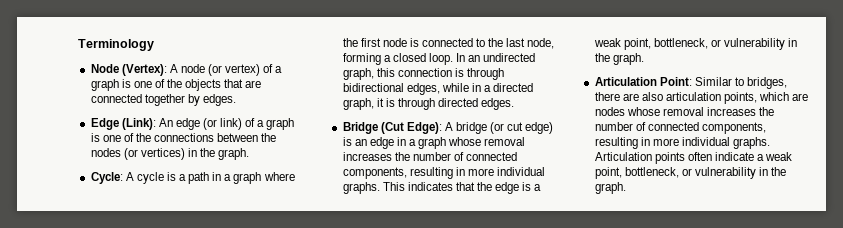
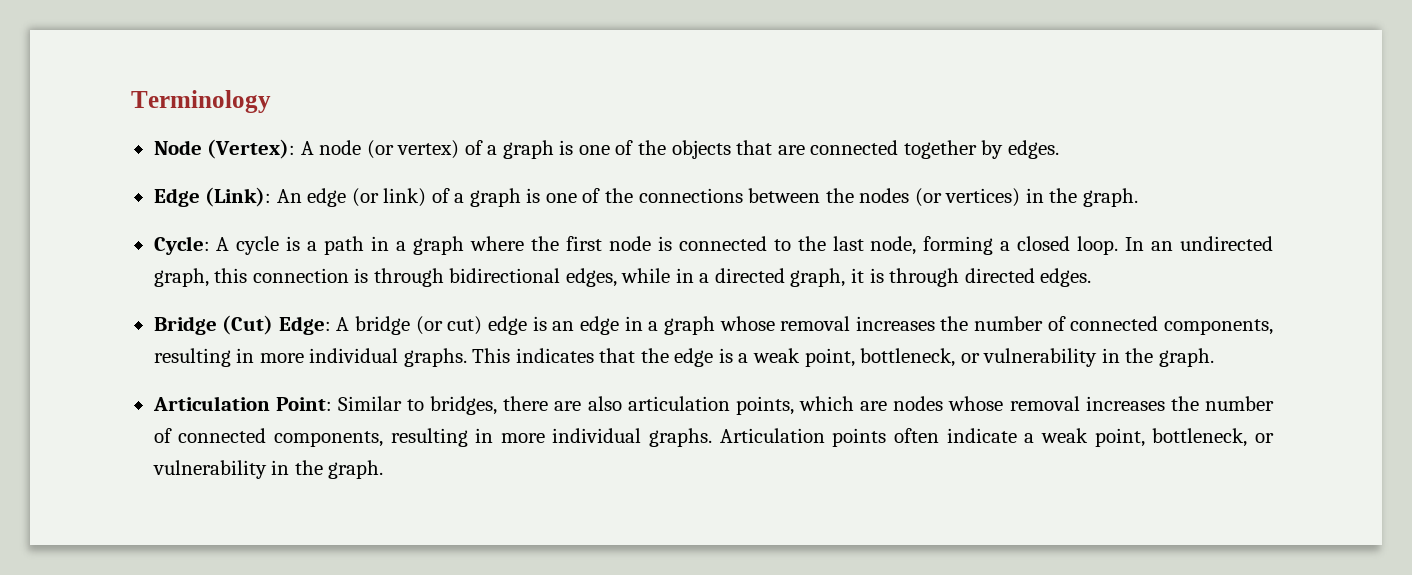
- Bridge (Cut Edge): A bridge (or cut edge) is an edge in a graph whose removal increases the number of connected components, resulting in more individual graphs.
+ Bridge (Cut) Edge: A bridge (or cut) edge is an edge in a graph whose removal increases the number of connected components, resulting in more individual graphs.

